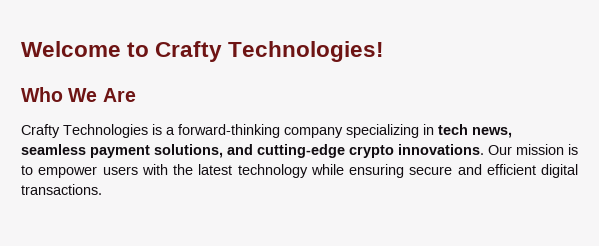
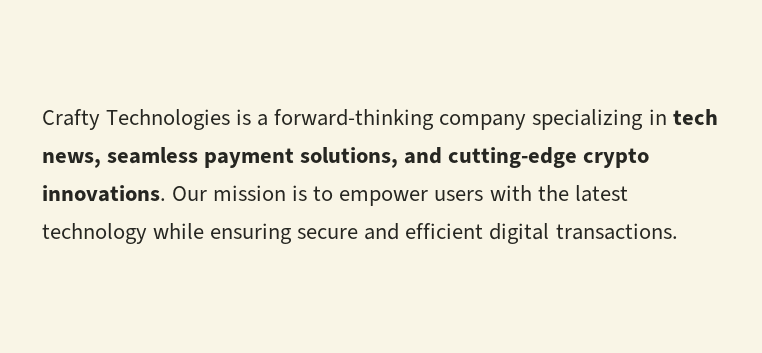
- Welcome to Crafty Technologies!
- Who We Are

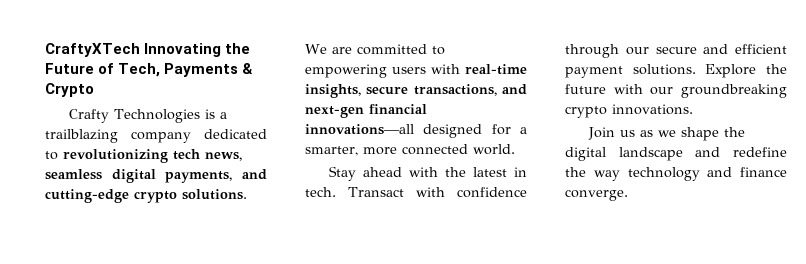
- Crafty Technologies is a forward-thinking company specializing in tech news, seamless payment solutions, and cutting-edge crypto innovations. Our mission is to empower users with the latest technology while ensuring secure and efficient digital transactions.
+ CraftyXTech Innovating the Future of Tech, Payments & Crypto
+ Crafty Technologies is a trailblazing company dedicated to revolutionizing tech news, seamless digital payments, and cutting-edge crypto solutions. We are committed to empowering users with real-time insights, secure transactions, and next-gen financial innovations—all designed for a smarter, more connected world.
+ Stay ahead with the latest in tech. Transact with confidence through our secure and efficient payment solutions. Explore the future with our groundbreaking crypto innovations.
+ Join us as we shape the digital landscape and redefine the way technology and finance converge.

